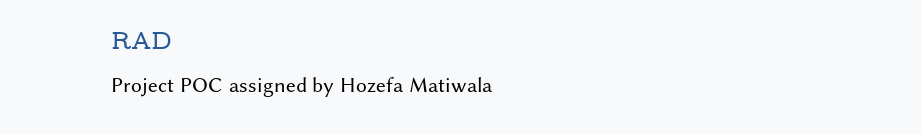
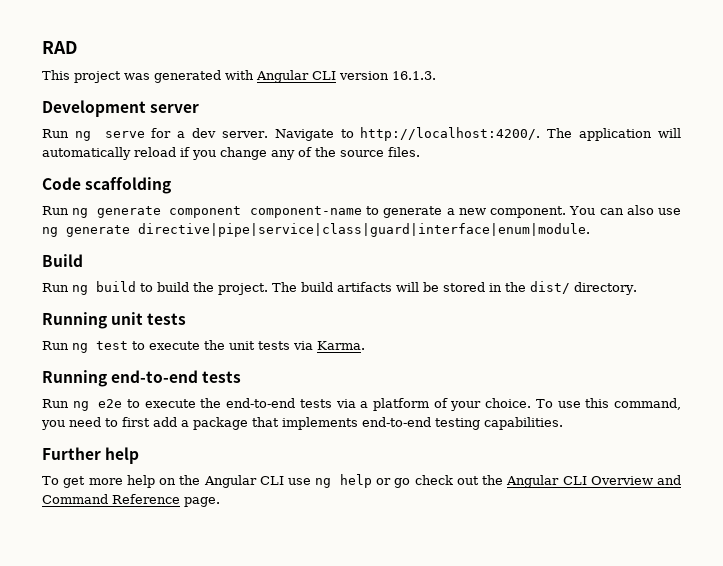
- Project POC assigned by Hozefa Matiwala
+ This project was generated with Angular CLI version 16.1.3.
+ Development server
+ Run ng serve for a dev server. Navigate to http://localhost:4200/. The application will automatically reload if you change any of the source files.
+ Code scaffolding
+ Run ng generate component component-name to generate a new component. You can also use ng generate directive|pipe|service|class|guard|interface|enum|module.
+ Build
+ Run ng build to build the project. The build artifacts will be stored in the dist/ directory.
+ Running unit tests
+ Run ng test to execute the unit tests via Karma.
+ Running end-to-end tests
+ Run ng e2e to execute the end-to-end tests via a platform of your choice. To use this command, you need to first add a package that implements end-to-end testing capabilities.
+ Further help
+ To get more help on the Angular CLI use ng help or go check out the Angular CLI Overview and Command Reference page.

